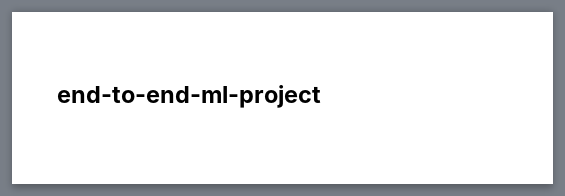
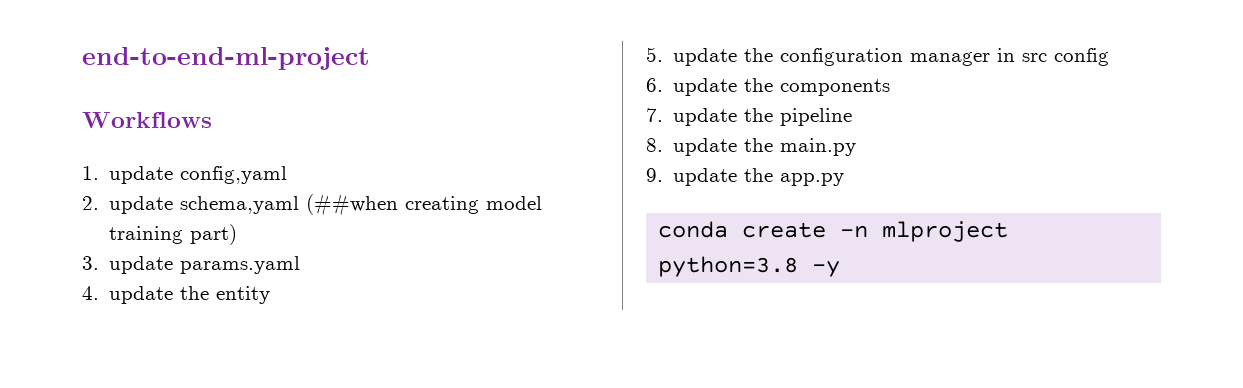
+ Workflows
+ 1. update config,yaml
+ 2. update schema,yaml (##when creating model training part)
+ 3. update params.yaml
+ 4. update the entity
+ 5. update the configuration manager in src config
+ 6. update the components
+ 7. update the pipeline
+ 8. update the main.py
+ 9. update the app.py
+ conda create -n mlproject python=3.8 -y

